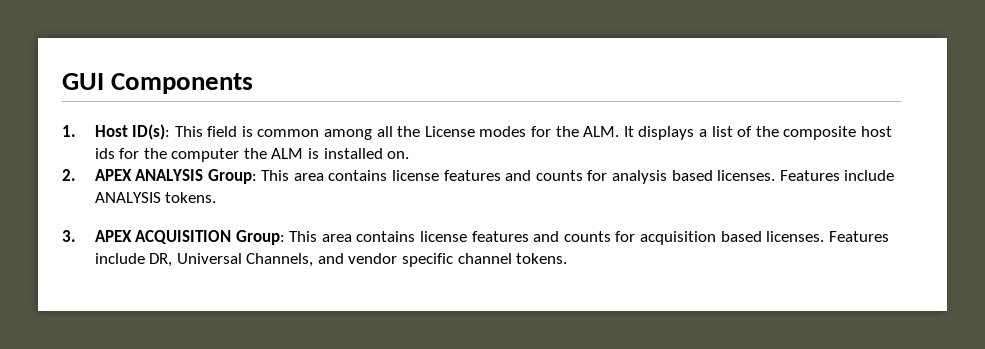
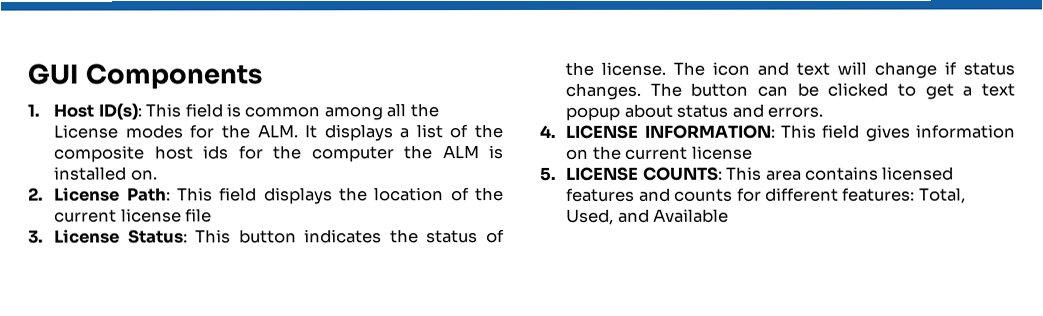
- 2. APEX ANALYSIS Group: This area contains license features and counts for analysis based licenses. Features include ANALYSIS tokens.
- 3. APEX ACQUISITION Group: This area contains license features and counts for acquisition based licenses. Features include DR, Universal Channels, and vendor specific channel tokens.
+ 2. License Path: This field displays the location of the current license file
+ 3. License Status: This button indicates the status of the license. The icon and text will change if status changes. The button can be clicked to get a text popup about status and errors.
+ 4. LICENSE INFORMATION: This field gives information on the current license
+ 5. LICENSE COUNTS: This area contains licensed features and counts for different features: Total, Used, and Available

